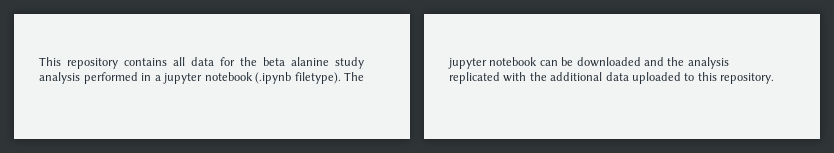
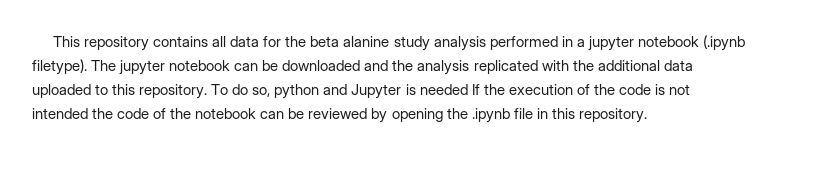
+ To do so, python and Jupyter is needed If the execution of the code is not intended the code of the notebook can be reviewed by opening the .ipynb file in this repository.

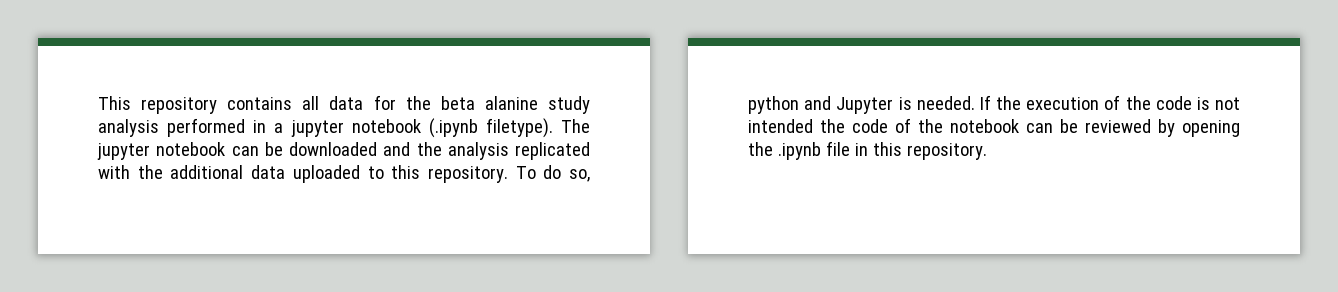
- To do so, python and Jupyter is needed If the execution of the code is not intended the code of the notebook can be reviewed by opening the .ipynb file in this repository.
+ To do so, python and Jupyter is needed. If the execution of the code is not intended the code of the notebook can be reviewed by opening the .ipynb file in this repository.

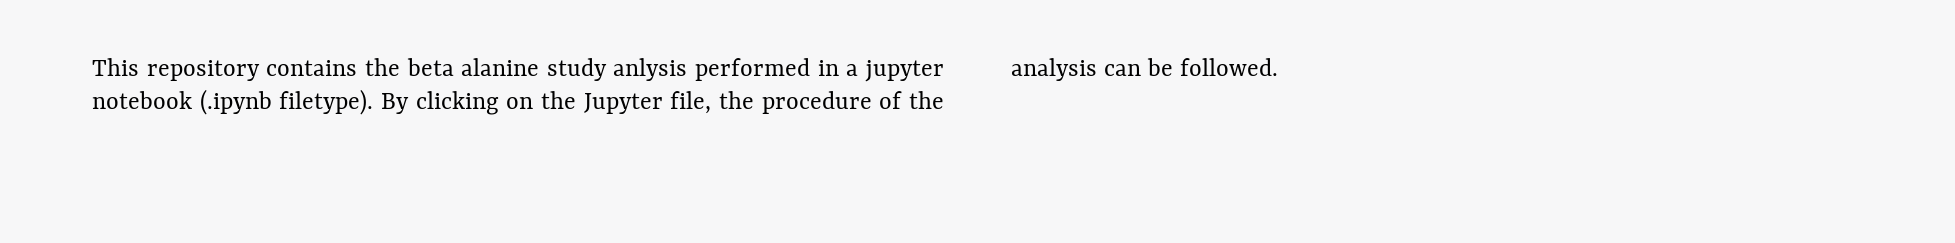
- This repository contains all data for the beta alanine study analysis performed in a jupyter notebook (.ipynb filetype).
+ This repository contains the beta alanine study anlysis performed in a jupyter notebook (.ipynb filetype).
- The jupyter notebook can be downloaded and the analysis replicated with the additional data uploaded to this repository. To do so, python and Jupyter is needed. If the execution of the code is not intended the code of the notebook can be reviewed by opening the .ipynb file in this repository.
+ By clicking on the Jupyter file, the procedure of the analysis can be followed.

